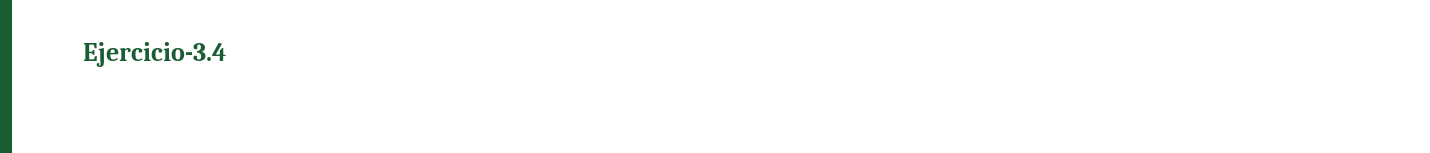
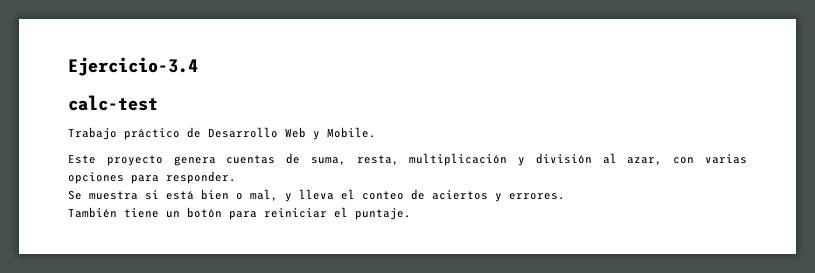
+ calc-test
+ Trabajo práctico de Desarrollo Web y Mobile.
+ Este proyecto genera cuentas de suma, resta, multiplicación y división al azar, con varias opciones para responder.
+ Se muestra si está bien o mal, y lleva el conteo de aciertos y errores.
+ También tiene un botón para reiniciar el puntaje.

